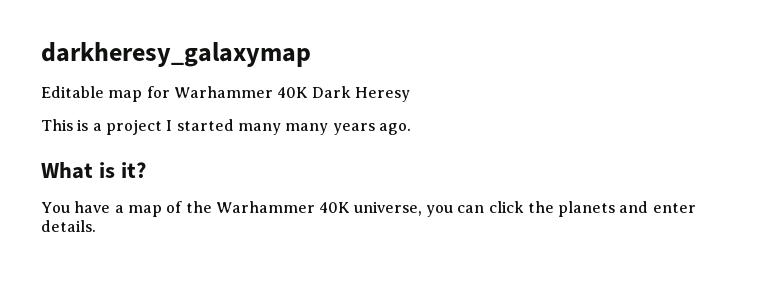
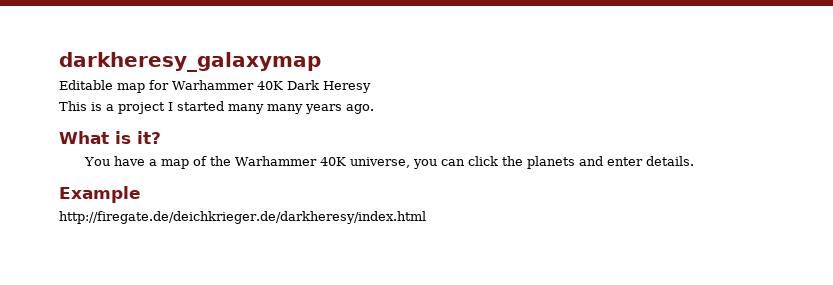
+ Example
+ http://firegate.de/deichkrieger.de/darkheresy/index.html

